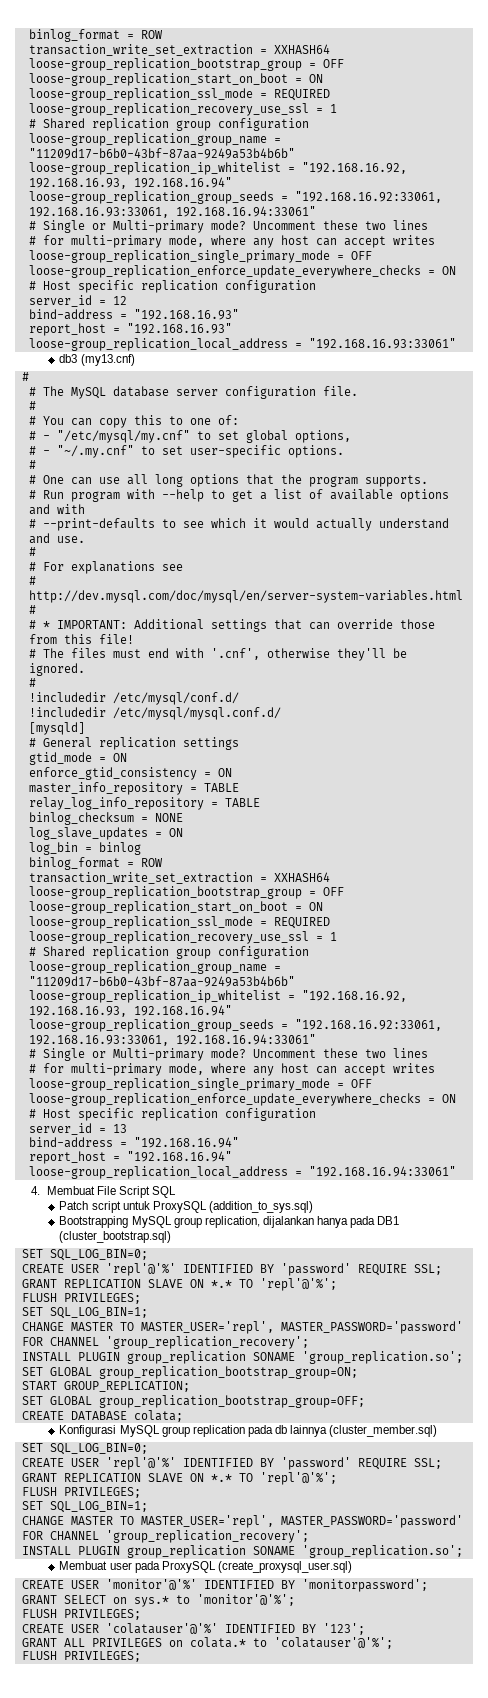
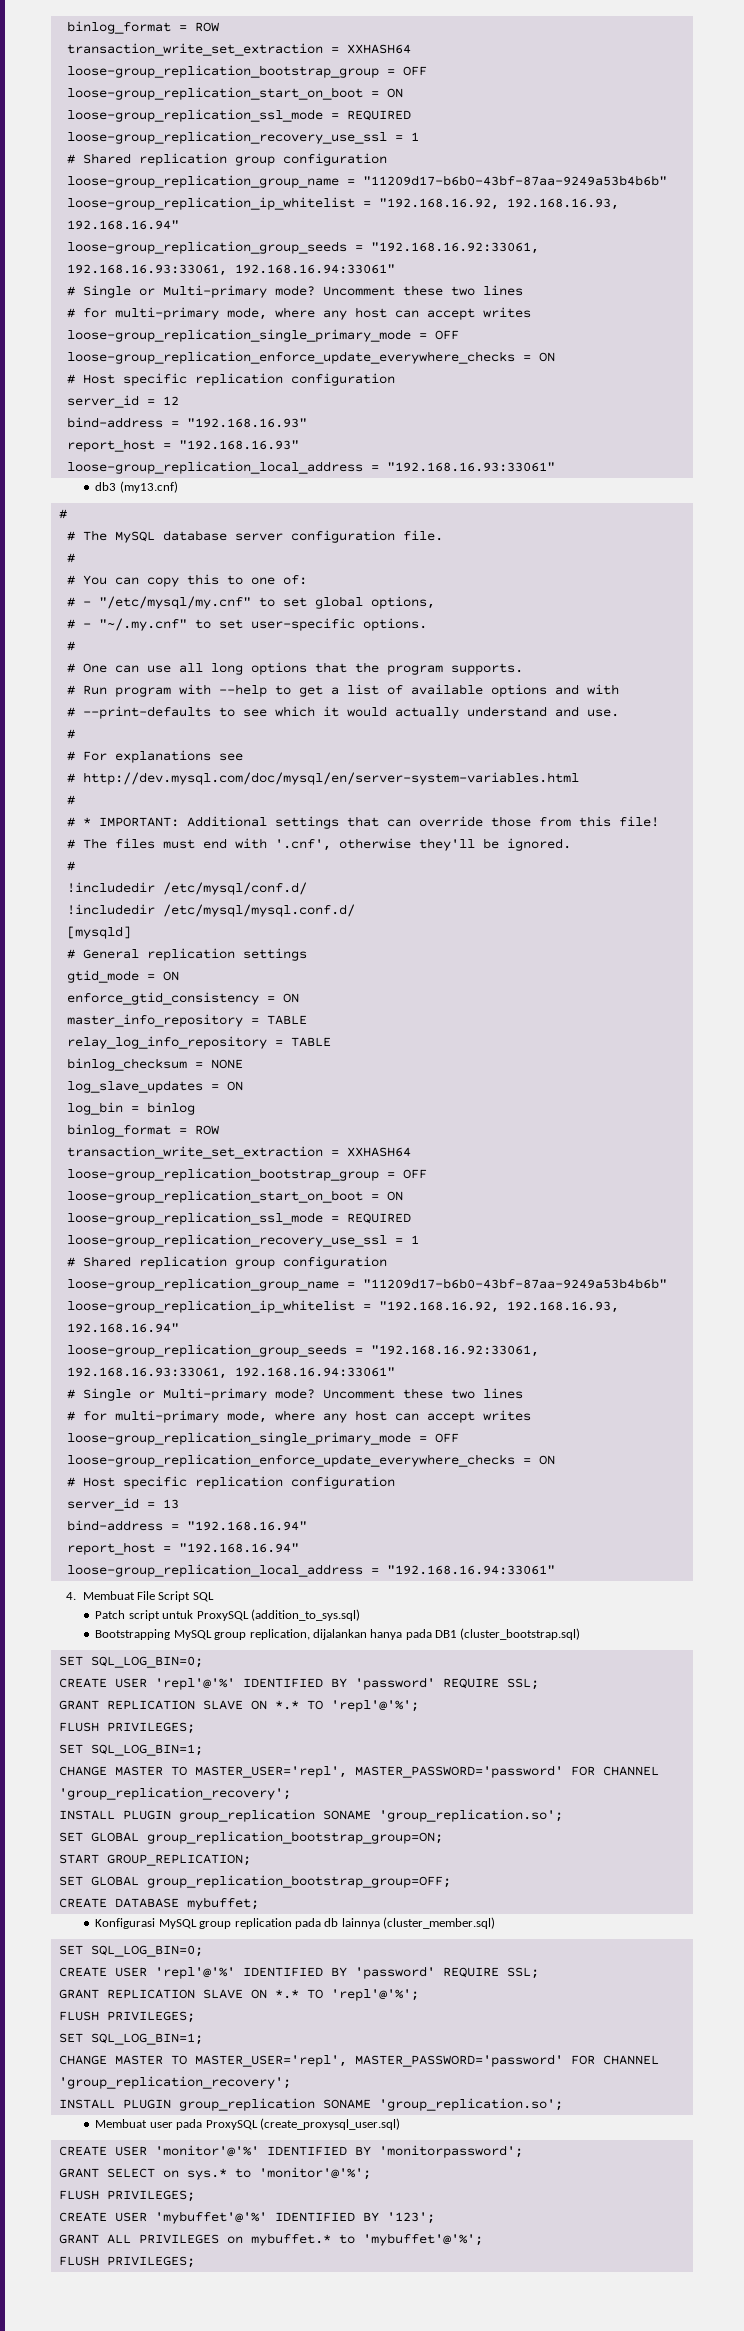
- CREATE DATABASE colata;
+ CREATE DATABASE mybuffet;
- CREATE USER 'colatauser'@'%' IDENTIFIED BY '123';
+ CREATE USER 'mybuffet'@'%' IDENTIFIED BY '123';
- GRANT ALL PRIVILEGES on colata.* to 'colatauser'@'%';
+ GRANT ALL PRIVILEGES on mybuffet.* to 'mybuffet'@'%';

